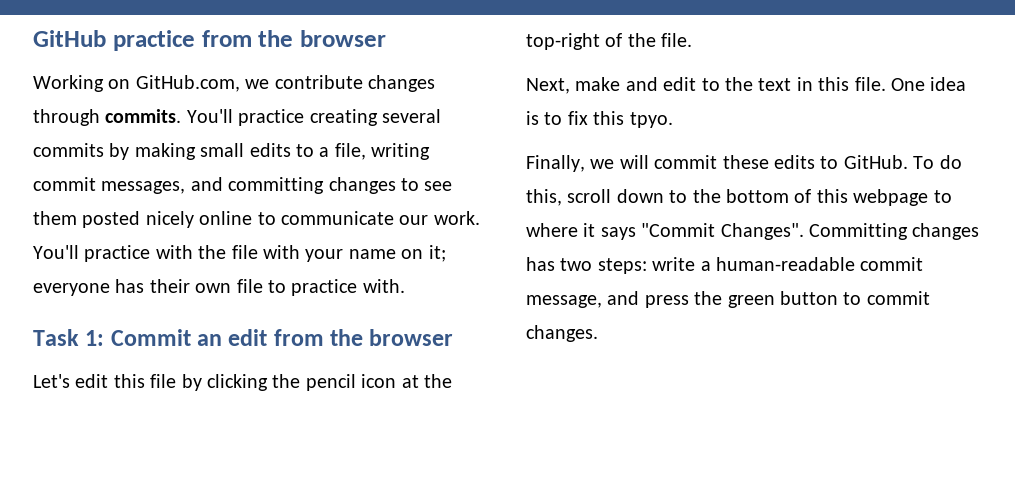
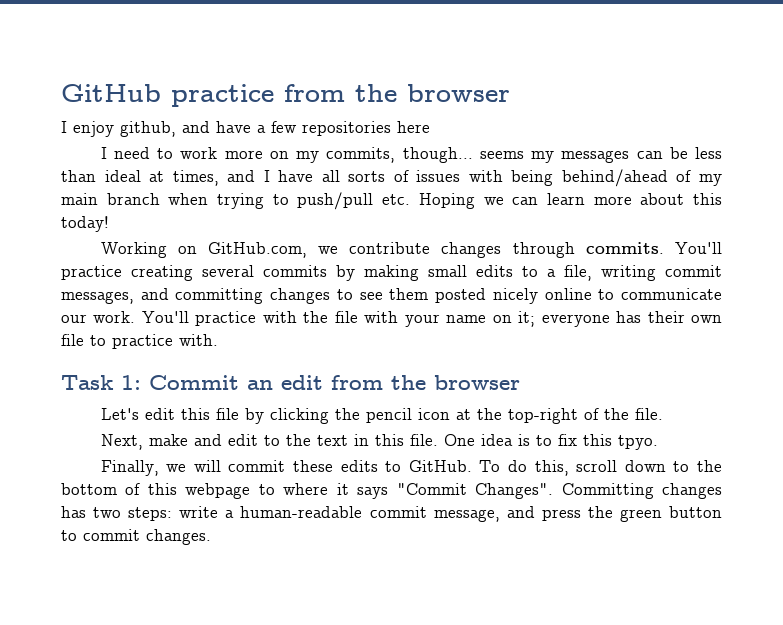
+ I enjoy github, and have a few repositories here
+ I need to work more on my commits, though... seems my messages can be less than ideal at times, and I have all sorts of issues with being behind/ahead of my main branch when trying to push/pull etc. Hoping we can learn more about this today!

